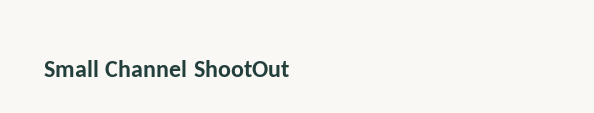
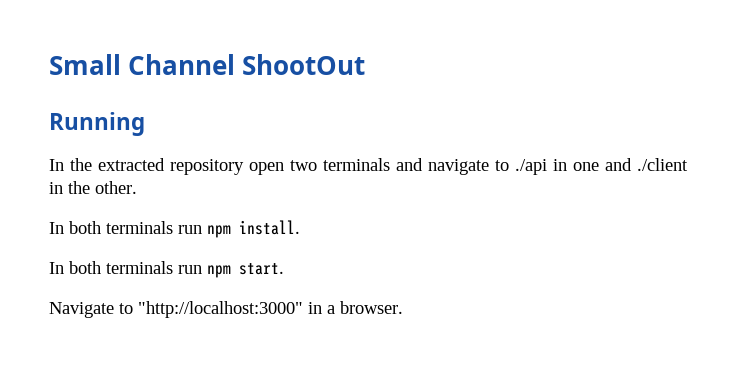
+ Running
+ In the extracted repository open two terminals and navigate to ./api in one and ./client in the other.
+ In both terminals run npm install.
+ In both terminals run npm start.
+ Navigate to "http://localhost:3000" in a browser.

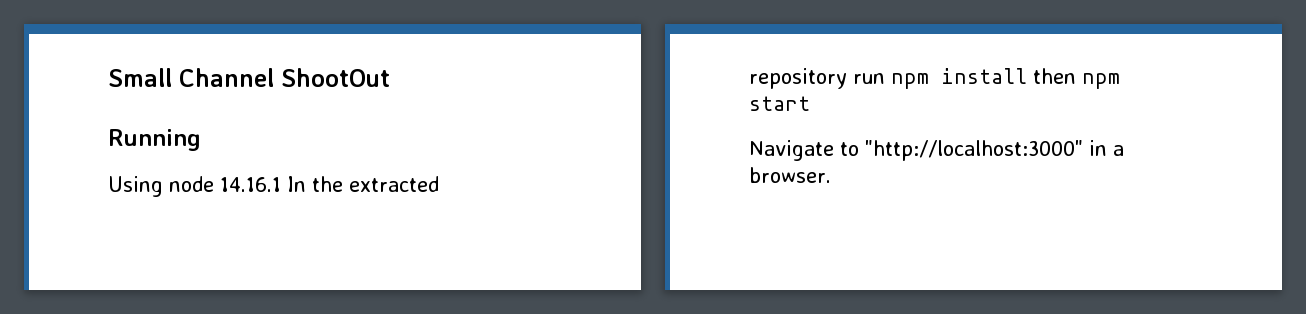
- In the extracted repository open two terminals and navigate to ./api in one and ./client in the other.
- In both terminals run npm install.
- In both terminals run npm start.
+ Using node 14.16.1 In the extracted repository run npm install then npm start

